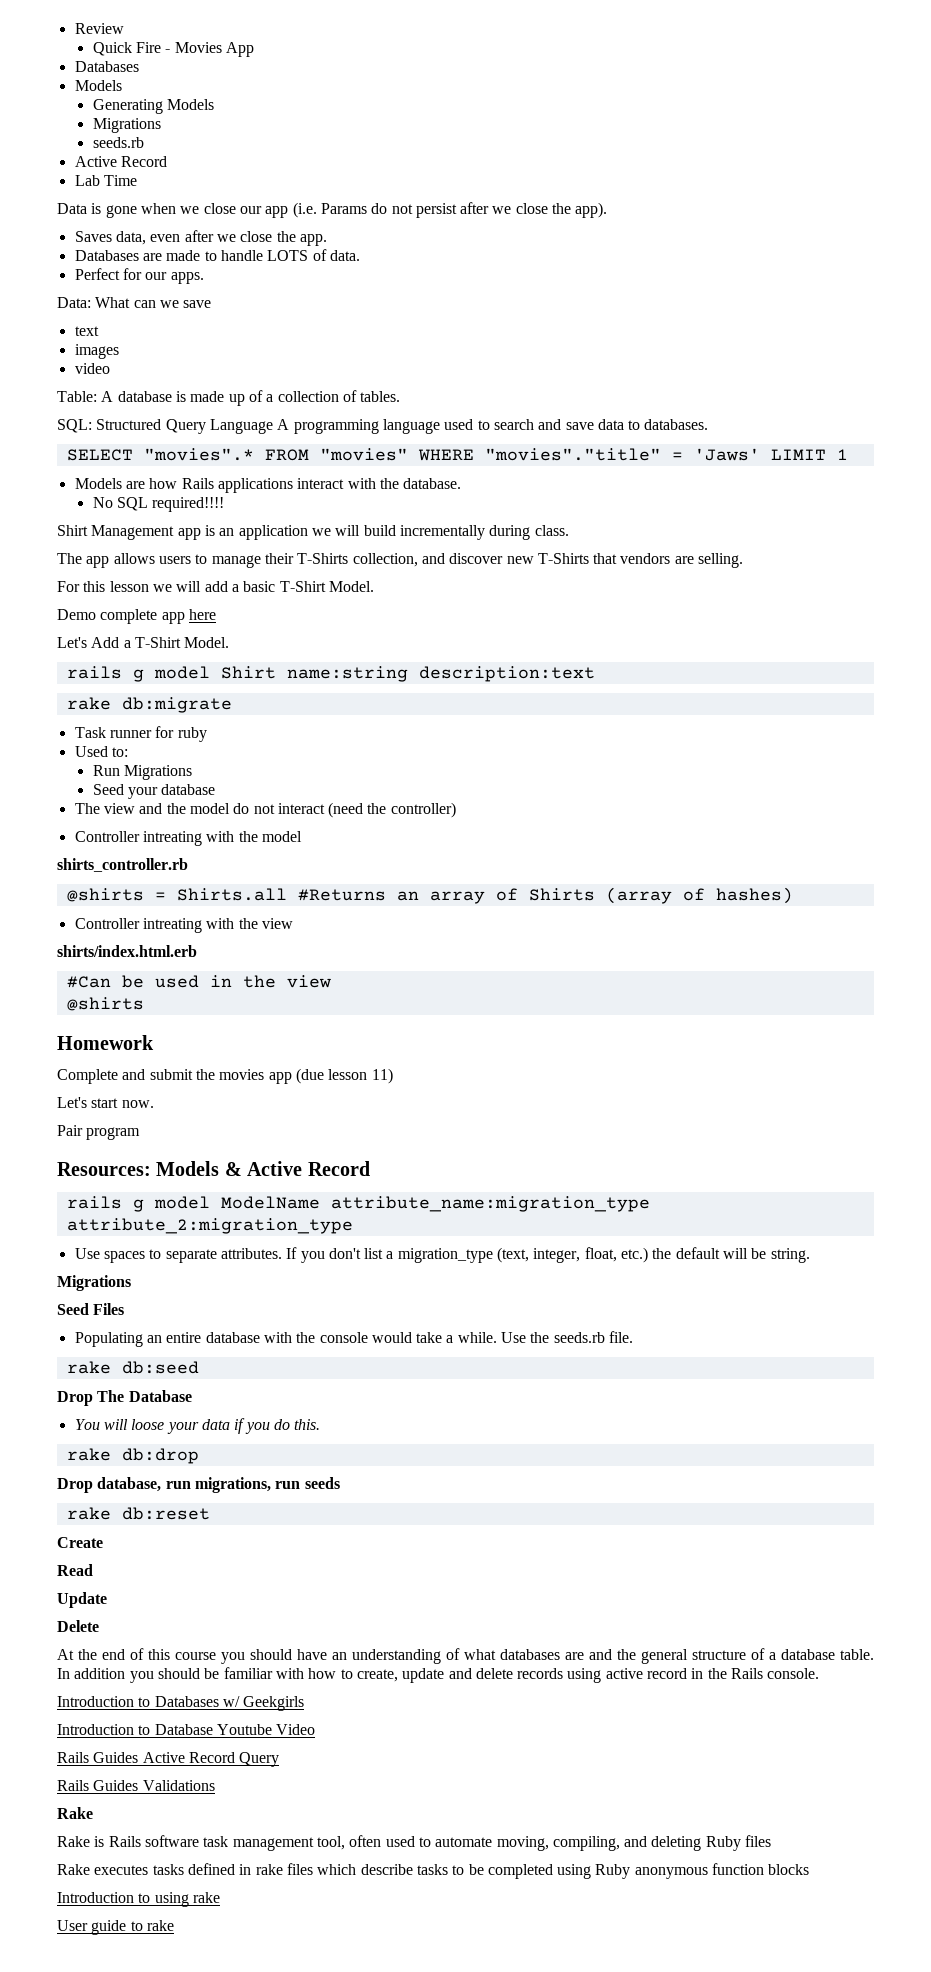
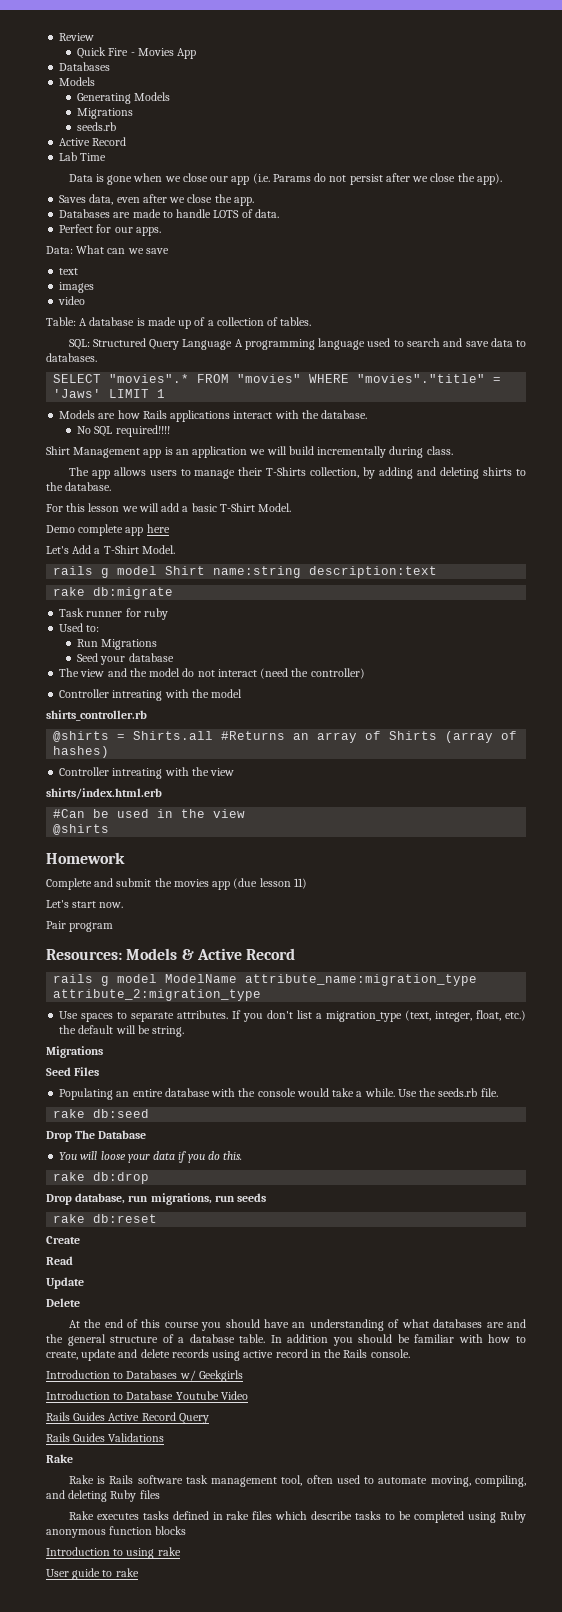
- The app allows users to manage their T-Shirts collection, and discover new T-Shirts that vendors are selling.
+ The app allows users to manage their T-Shirts collection, by adding and deleting shirts to the database.

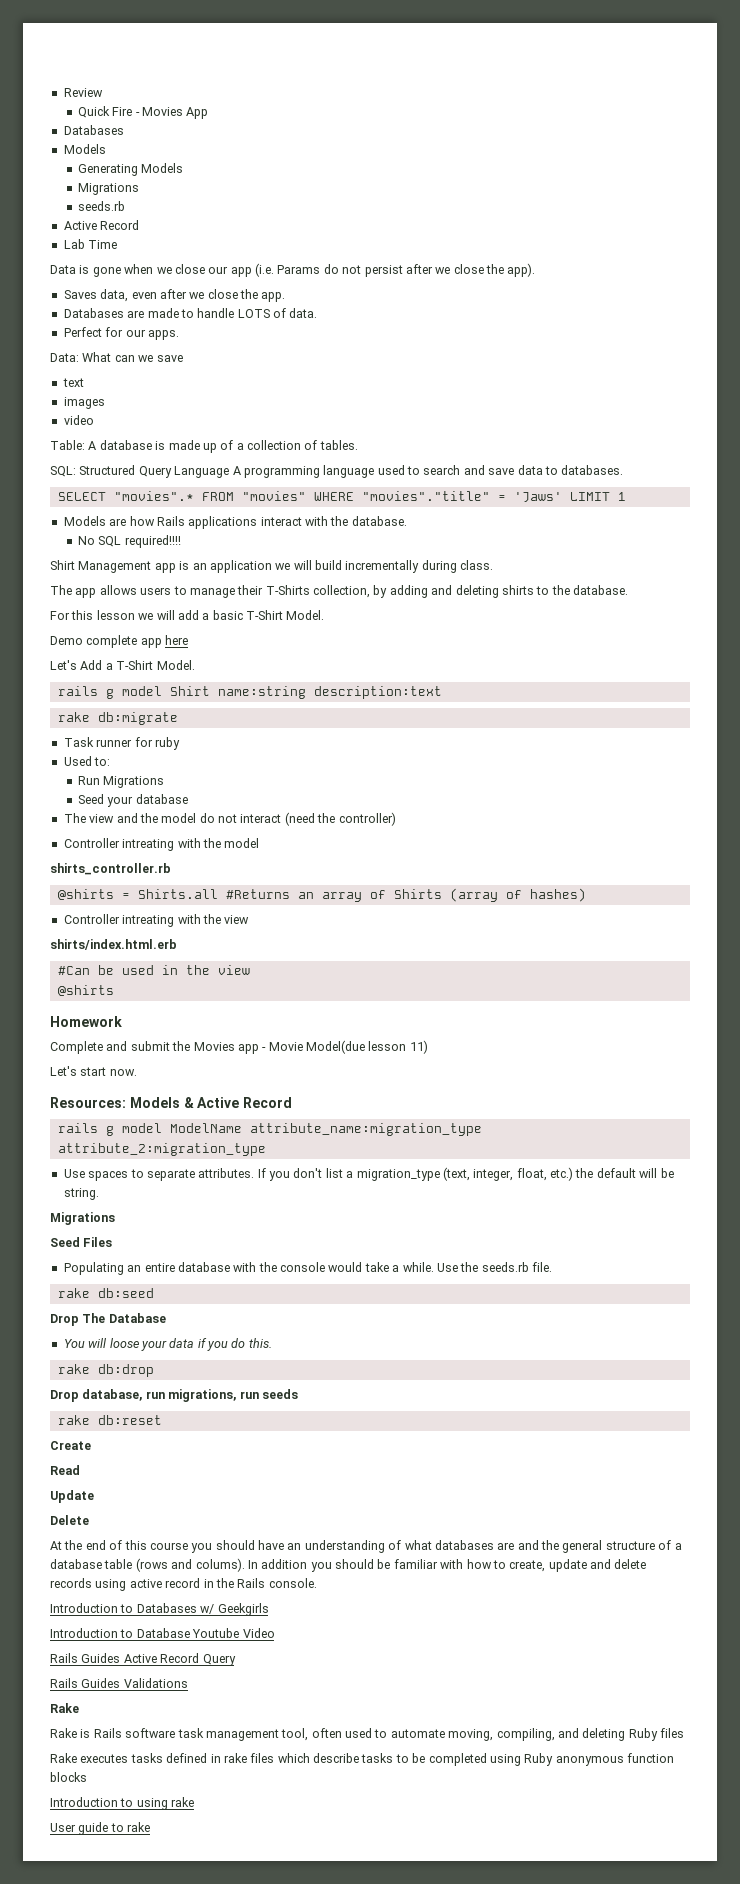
- Complete and submit the movies app (due lesson 11)
+ Complete and submit the Movies app - Movie Model(due lesson 11)
- Pair program
- At the end of this course you should have an understanding of what databases are and the general structure of a database table.
+ At the end of this course you should have an understanding of what databases are and the general structure of a database table (rows and colums).

